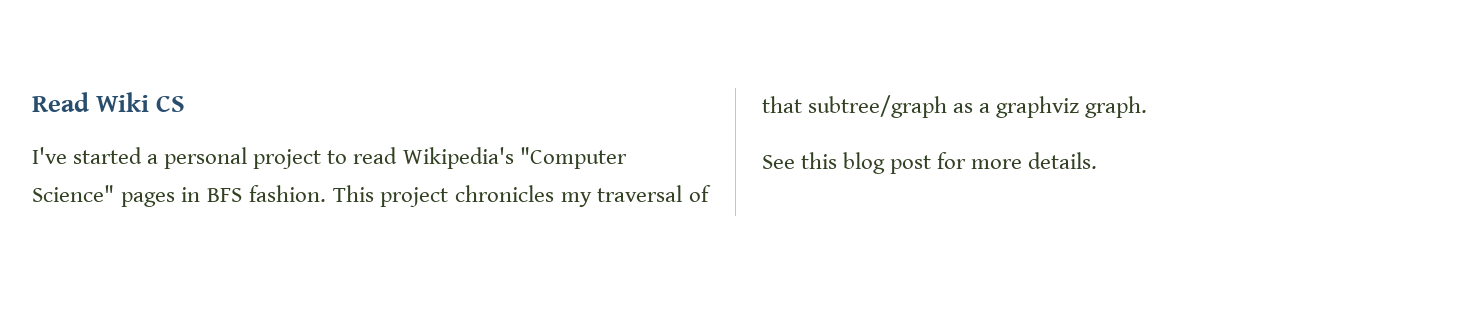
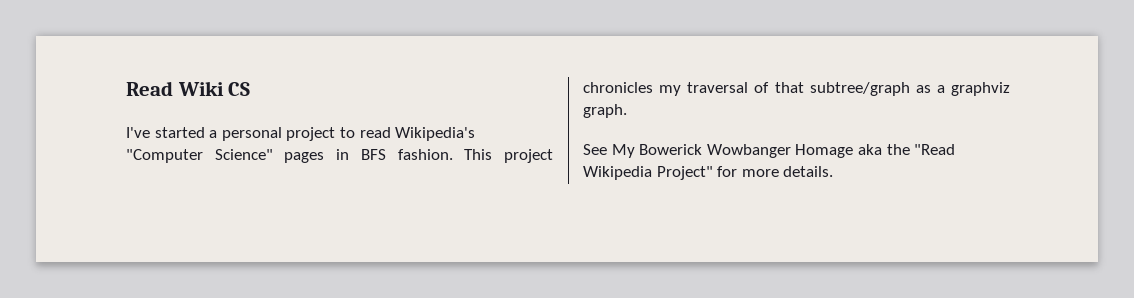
- See this blog post for more details.
+ See My Bowerick Wowbanger Homage aka the "Read Wikipedia Project" for more details.

